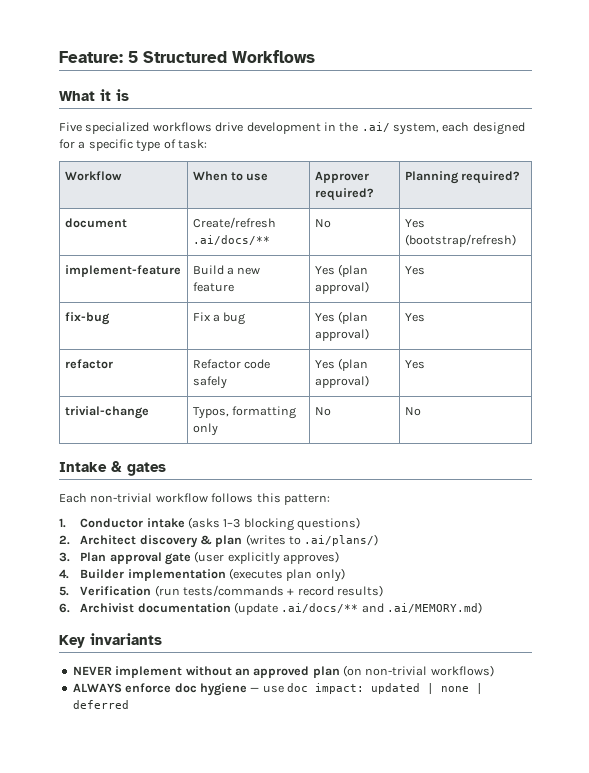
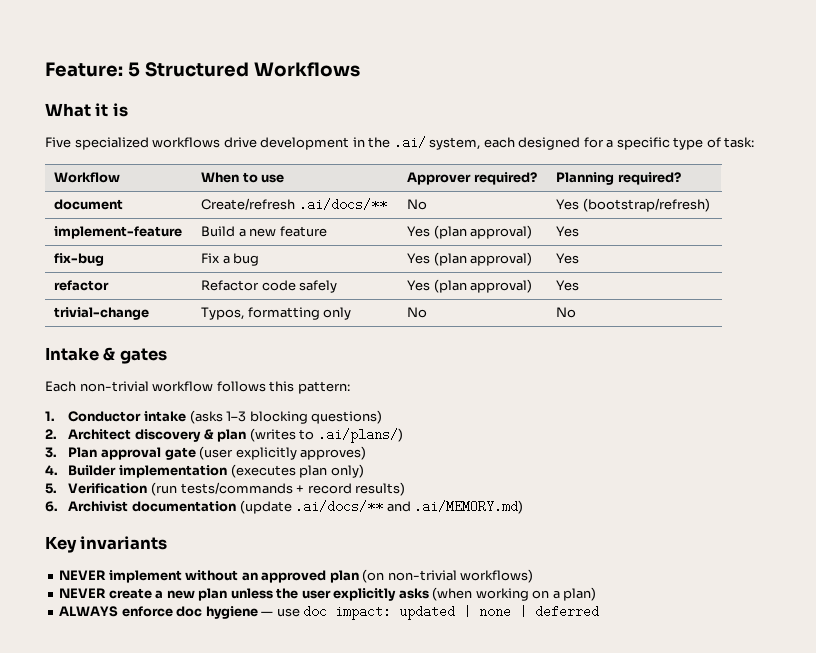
+ NEVER create a new plan unless the user explicitly asks (when working on a plan)

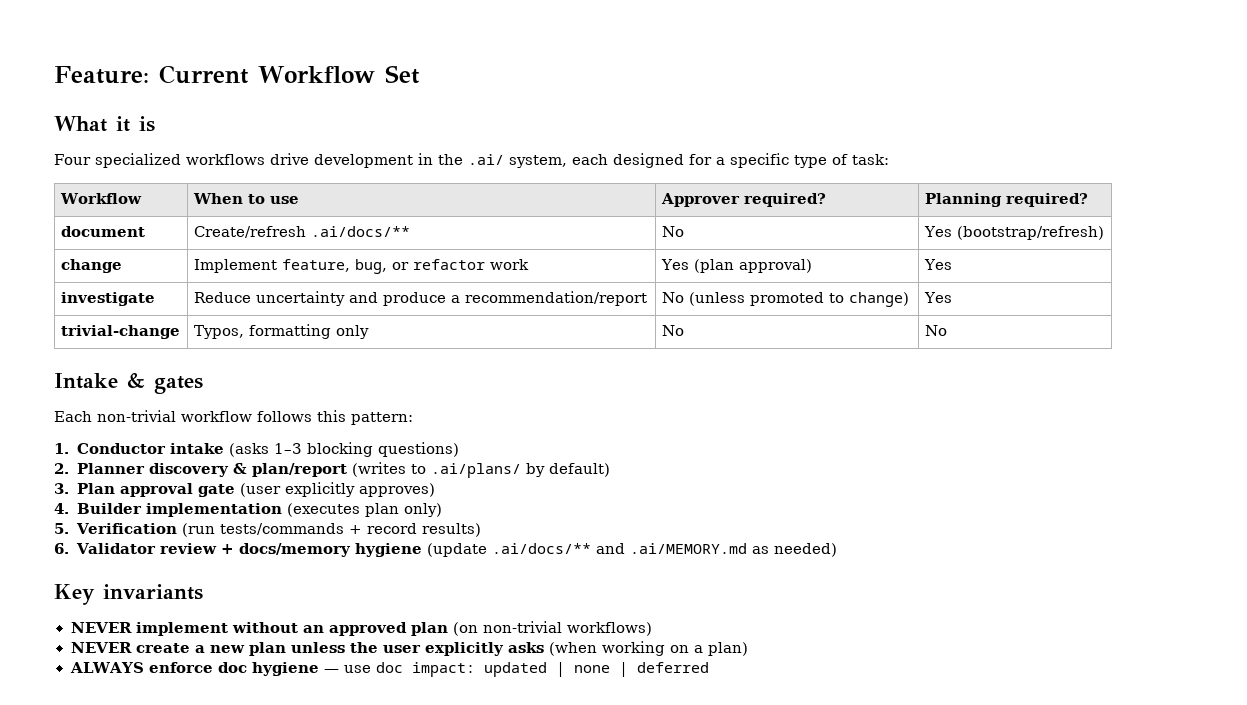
- Feature: 5 Structured Workflows
+ Feature: Current Workflow Set
- Five specialized workflows drive development in the .ai/ system, each designed for a specific type of task:
+ Four specialized workflows drive development in the .ai/ system, each designed for a specific type of task:
- implement-feature | Build a new feature | Yes (plan approval) | Yes
- fix-bug | Fix a bug | Yes (plan approval) | Yes
- refactor | Refactor code safely | Yes (plan approval) | Yes
+ change | Implement feature, bug, or refactor work | Yes (plan approval) | Yes
+ investigate | Reduce uncertainty and produce a recommendation/report | No (unless promoted to change) | Yes
- 2. Architect discovery & plan (writes to .ai/plans/)
+ 2. Planner discovery & plan/report (writes to .ai/plans/ by default)
- 6. Archivist documentation (update .ai/docs/** and .ai/MEMORY.md)
+ 6. Validator review + docs/memory hygiene (update .ai/docs/** and .ai/MEMORY.md as needed)

